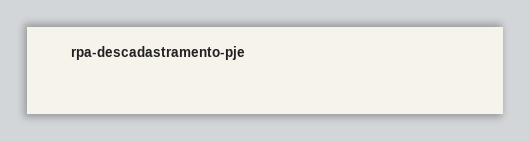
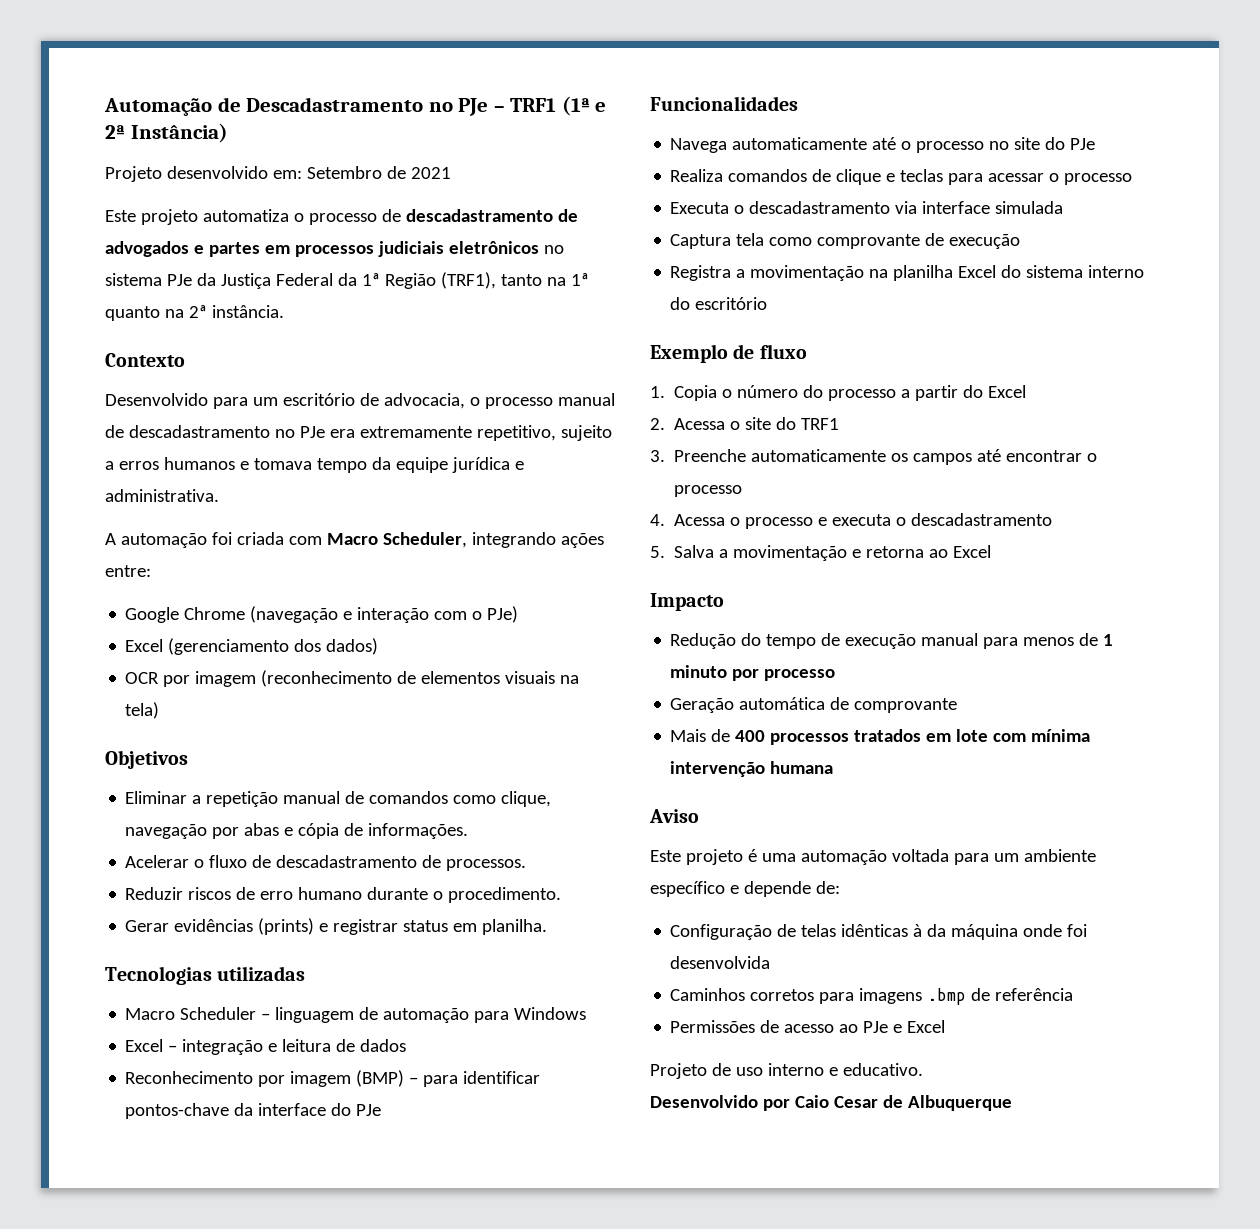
- rpa-descadastramento-pje
+ Automação de Descadastramento no PJe – TRF1 (1ª e 2ª Instância)
+ Projeto desenvolvido em: Setembro de 2021
+ Este projeto automatiza o processo de descadastramento de advogados e partes em processos judiciais eletrônicos no sistema PJe da Justiça Federal da 1ª Região (TRF1), tanto na 1ª quanto na 2ª instância.
+ Contexto
+ Desenvolvido para um escritório de advocacia, o processo manual de descadastramento no PJe era extremamente repetitivo, sujeito a erros humanos e tomava tempo da equipe jurídica e administrativa.
+ A automação foi criada com Macro Scheduler, integrando ações entre:
+ Google Chrome (navegação e interação com o PJe)
+ Excel (gerenciamento dos dados)
+ OCR por imagem (reconhecimento de elementos visuais na tela)
+ Objetivos
+ Eliminar a repetição manual de comandos como clique, navegação por abas e cópia de informações.
+ Acelerar o fluxo de descadastramento de processos.
+ Reduzir riscos de erro humano durante o procedimento.
+ Gerar evidências (prints) e registrar status em planilha.
+ Tecnologias utilizadas
+ Macro Scheduler – linguagem de automação para Windows
+ Excel – integração e leitura de dados
+ Reconhecimento por imagem (BMP) – para identificar pontos-chave da interface do PJe
+ Funcionalidades
+ Navega automaticamente até o processo no site do PJe
+ Realiza comandos de clique e teclas para acessar o processo
+ Executa o descadastramento via interface simulada
+ Captura tela como comprovante de execução
+ Registra a movimentação na planilha Excel do sistema interno do escritório
+ Exemplo de fluxo
+ 1. Copia o número do processo a partir do Excel
+ 2. Acessa o site do TRF1
+ 3. Preenche automaticamente os campos até encontrar o processo
+ 4. Acessa o processo e executa o descadastramento
+ 5. Salva a movimentação e retorna ao Excel
+ Impacto
+ Redução do tempo de execução manual para menos de 1 minuto por processo
+ Geração automática de comprovante
+ Mais de 400 processos tratados em lote com mínima intervenção humana
+ Aviso
+ Este projeto é uma automação voltada para um ambiente específico e depende de:
+ Configuração de telas idênticas à da máquina onde foi desenvolvida
+ Caminhos corretos para imagens .bmp de referência
+ Permissões de acesso ao PJe e Excel
+ Projeto de uso interno e educativo.
+ Desenvolvido por Caio Cesar de Albuquerque

